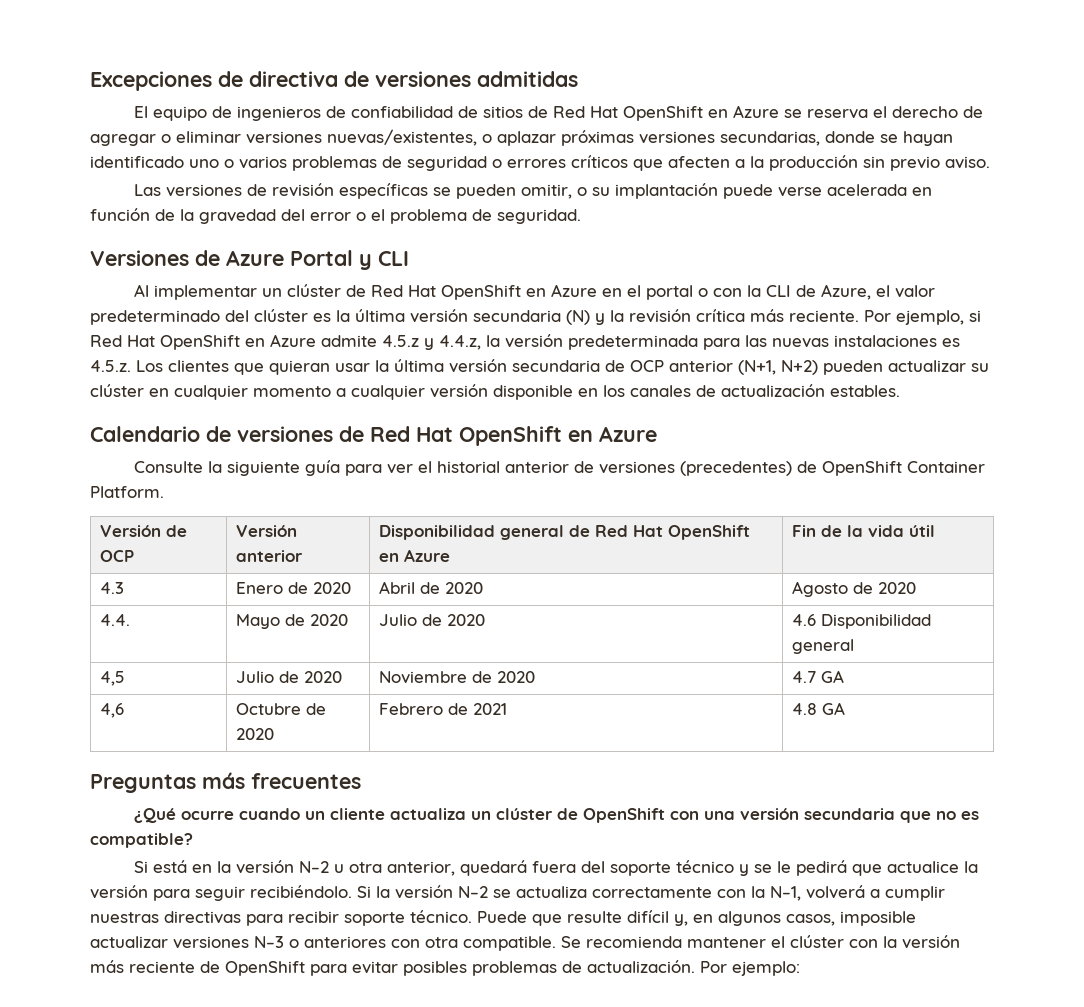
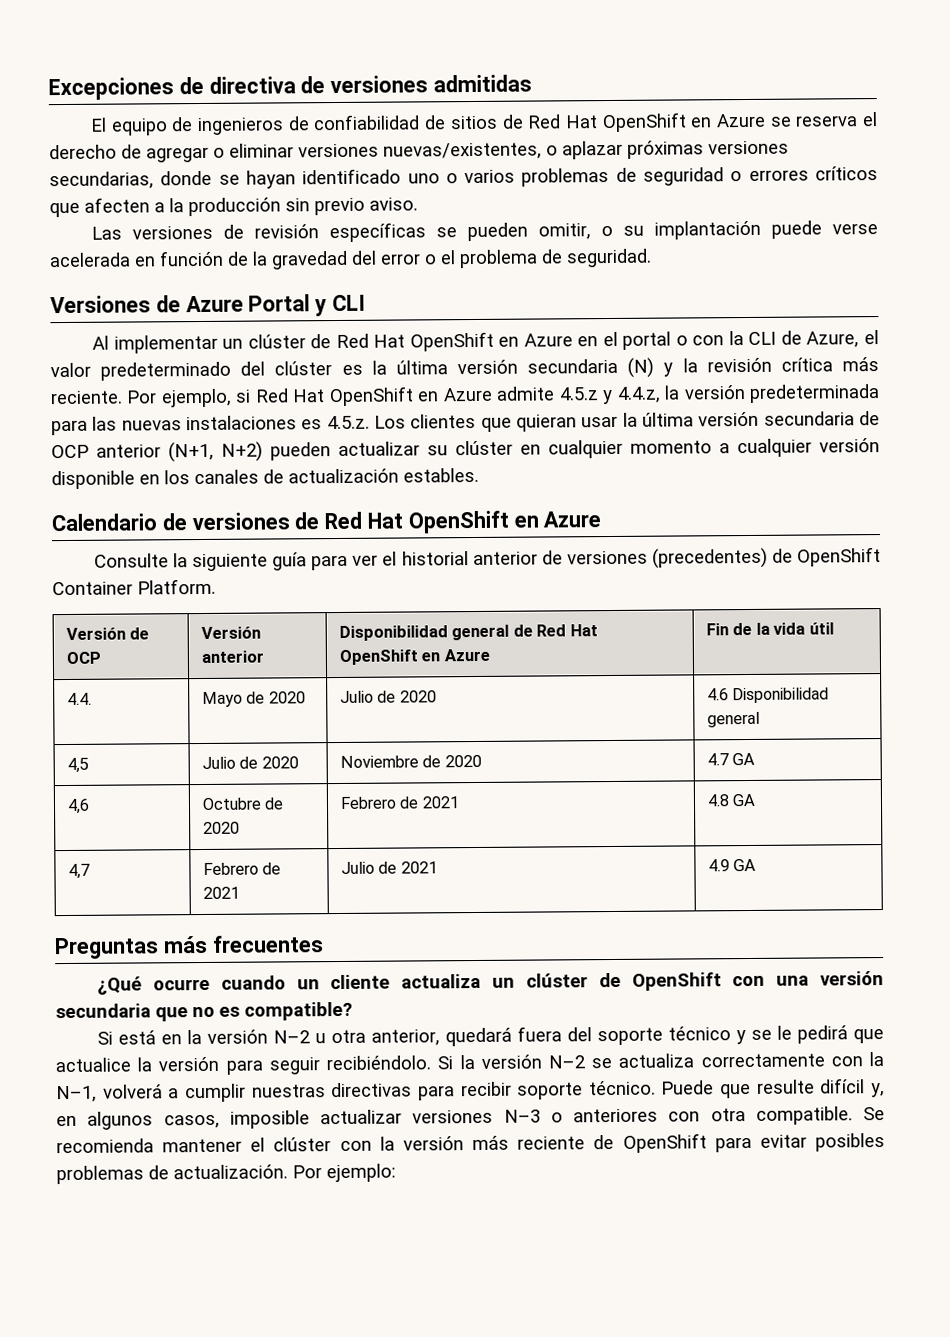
- 4.3 | Enero de 2020 | Abril de 2020 | Agosto de 2020
+ 4,7 | Febrero de 2021 | Julio de 2021 | 4.9 GA

